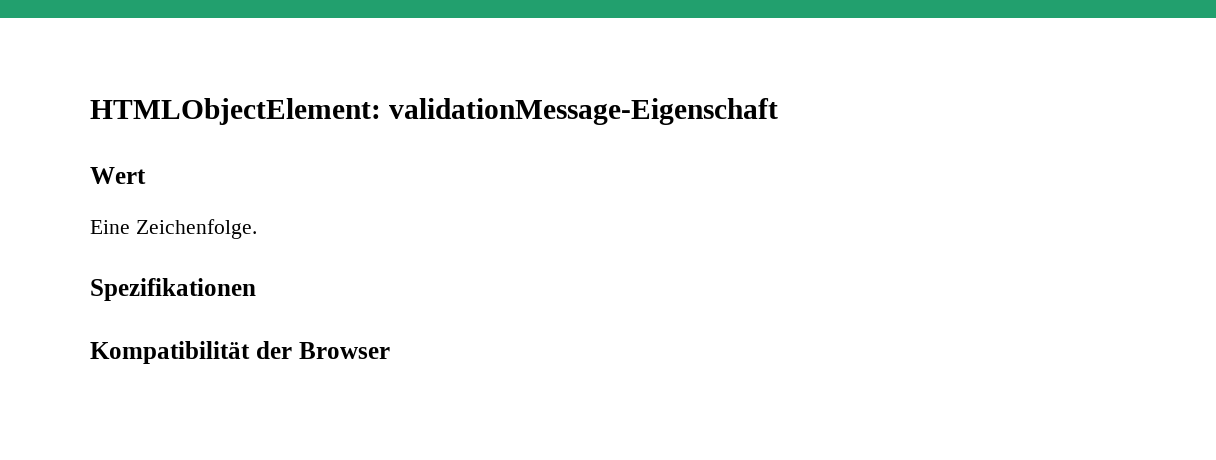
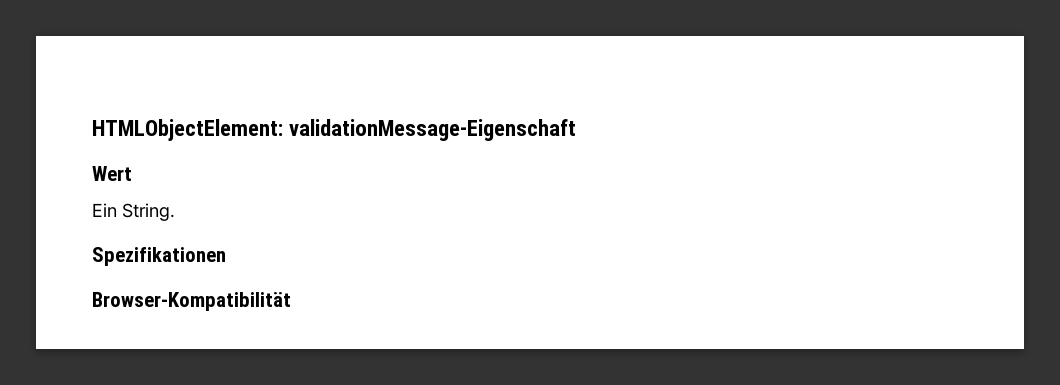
- Eine Zeichenfolge.
+ Ein String.
- Kompatibilität der Browser
+ Browser-Kompatibilität

